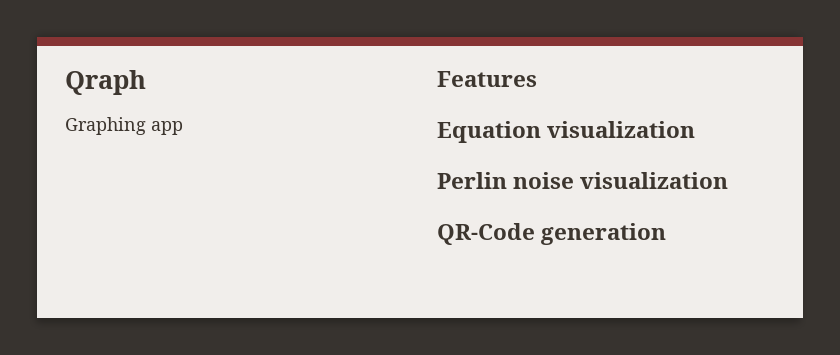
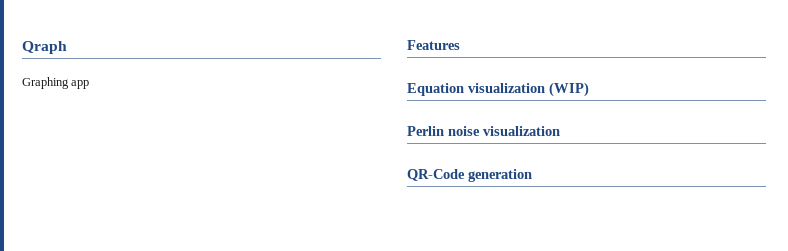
- Equation visualization
+ Equation visualization (WIP)

